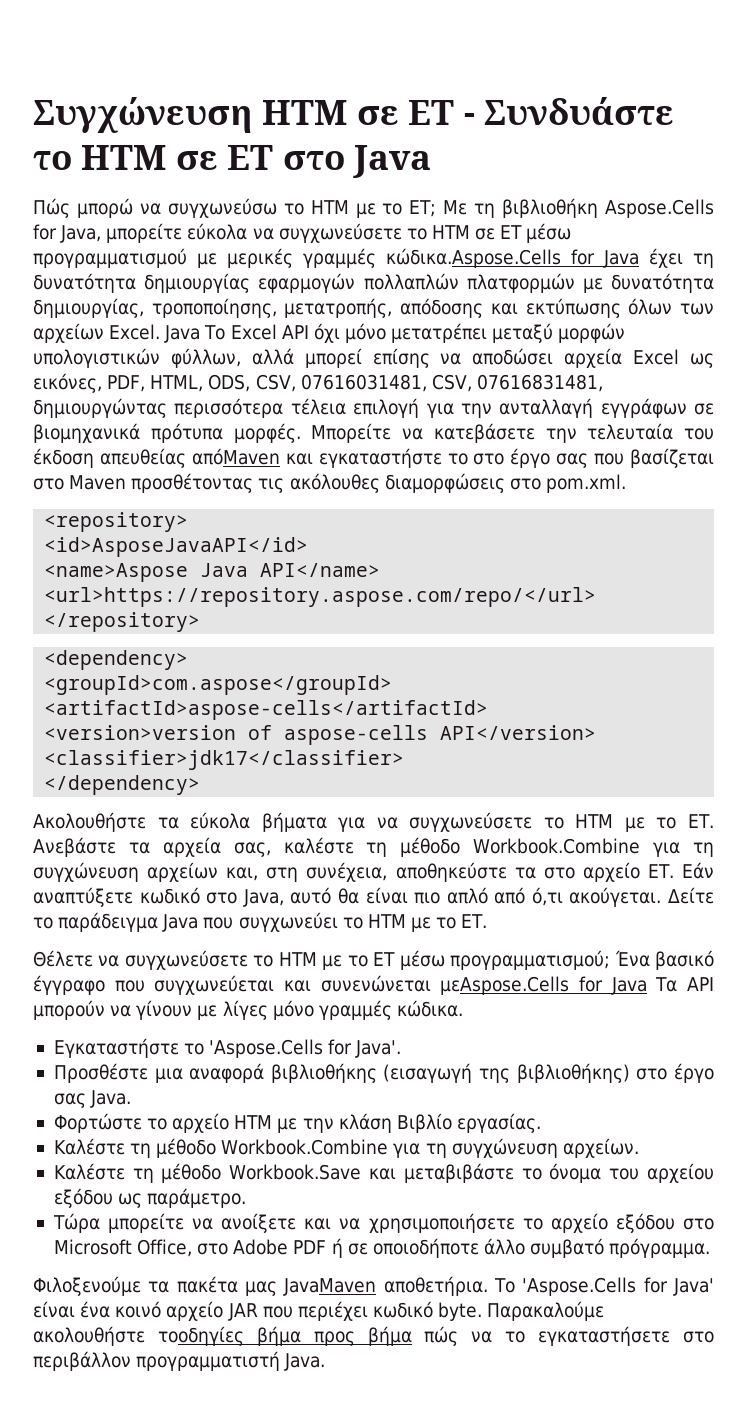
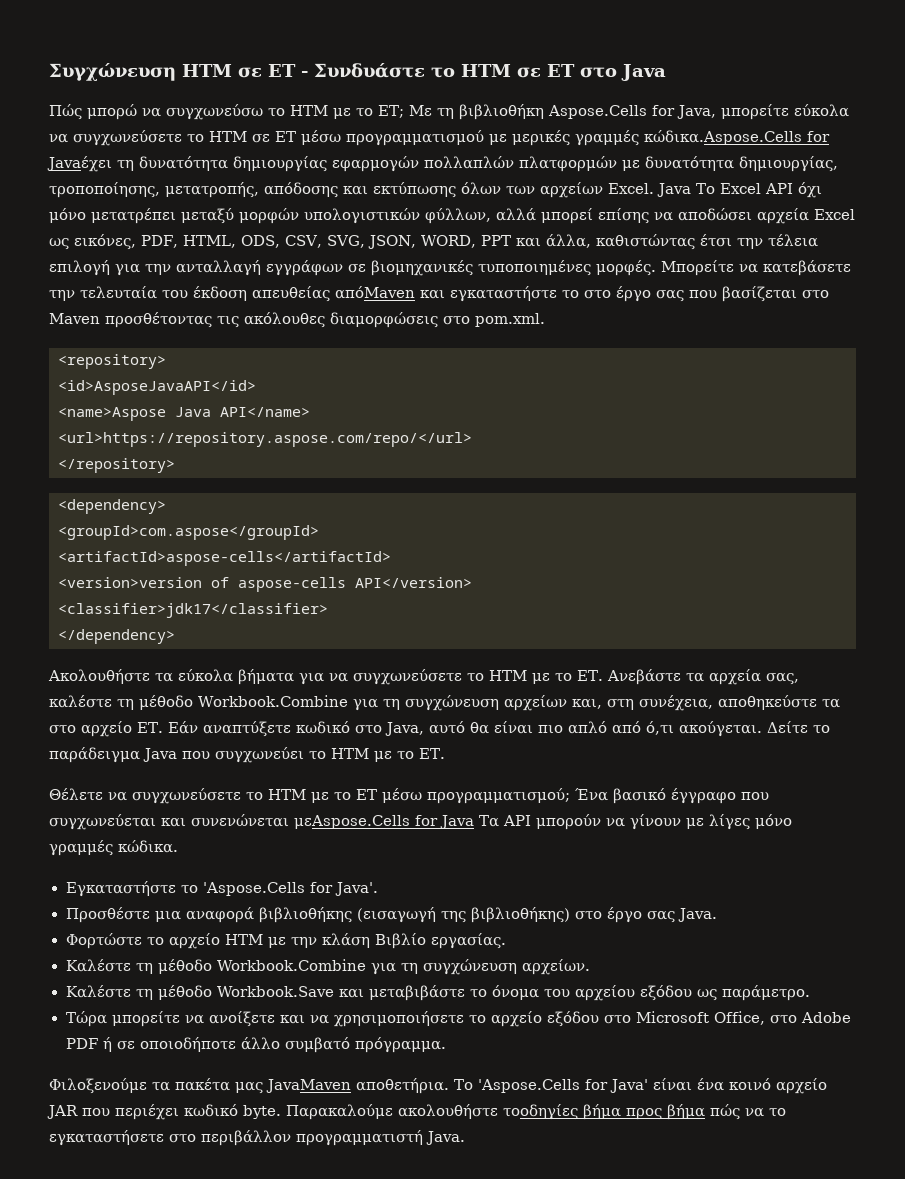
- Πώς μπορώ να συγχωνεύσω το HTM με το ET; Με τη βιβλιοθήκη Aspose.Cells for Java, μπορείτε εύκολα να συγχωνεύσετε το HTM σε ET μέσω προγραμματισμού με μερικές γραμμές κώδικα.Aspose.Cells for Java έχει τη δυνατότητα δημιουργίας εφαρμογών πολλαπλών πλατφορμών με δυνατότητα δημιουργίας, τροποποίησης, μετατροπής, απόδοσης και εκτύπωσης όλων των αρχείων Excel.
+ Πώς μπορώ να συγχωνεύσω το HTM με το ET; Με τη βιβλιοθήκη Aspose.Cells for Java, μπορείτε εύκολα να συγχωνεύσετε το HTM σε ET μέσω προγραμματισμού με μερικές γραμμές κώδικα.Aspose.Cells for Javaέχει τη δυνατότητα δημιουργίας εφαρμογών πολλαπλών πλατφορμών με δυνατότητα δημιουργίας, τροποποίησης, μετατροπής, απόδοσης και εκτύπωσης όλων των αρχείων Excel.
- Java Το Excel API όχι μόνο μετατρέπει μεταξύ μορφών υπολογιστικών φύλλων, αλλά μπορεί επίσης να αποδώσει αρχεία Excel ως εικόνες, PDF, HTML, ODS, CSV, 07616031481, CSV, 07616831481, δημιουργώντας περισσότερα τέλεια επιλογή για την ανταλλαγή εγγράφων σε βιομηχανικά πρότυπα μορφές.
+ Java Το Excel API όχι μόνο μετατρέπει μεταξύ μορφών υπολογιστικών φύλλων, αλλά μπορεί επίσης να αποδώσει αρχεία Excel ως εικόνες, PDF, HTML, ODS, CSV, SVG, JSON, WORD, PPT και άλλα, καθιστώντας έτσι την τέλεια επιλογή για την ανταλλαγή εγγράφων σε βιομηχανικές τυποποιημένες μορφές.

